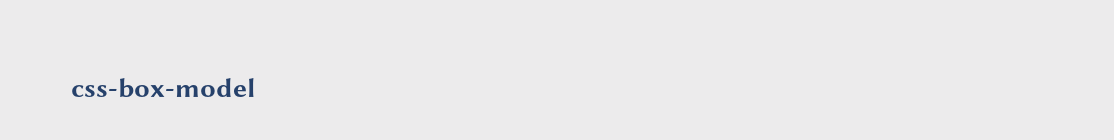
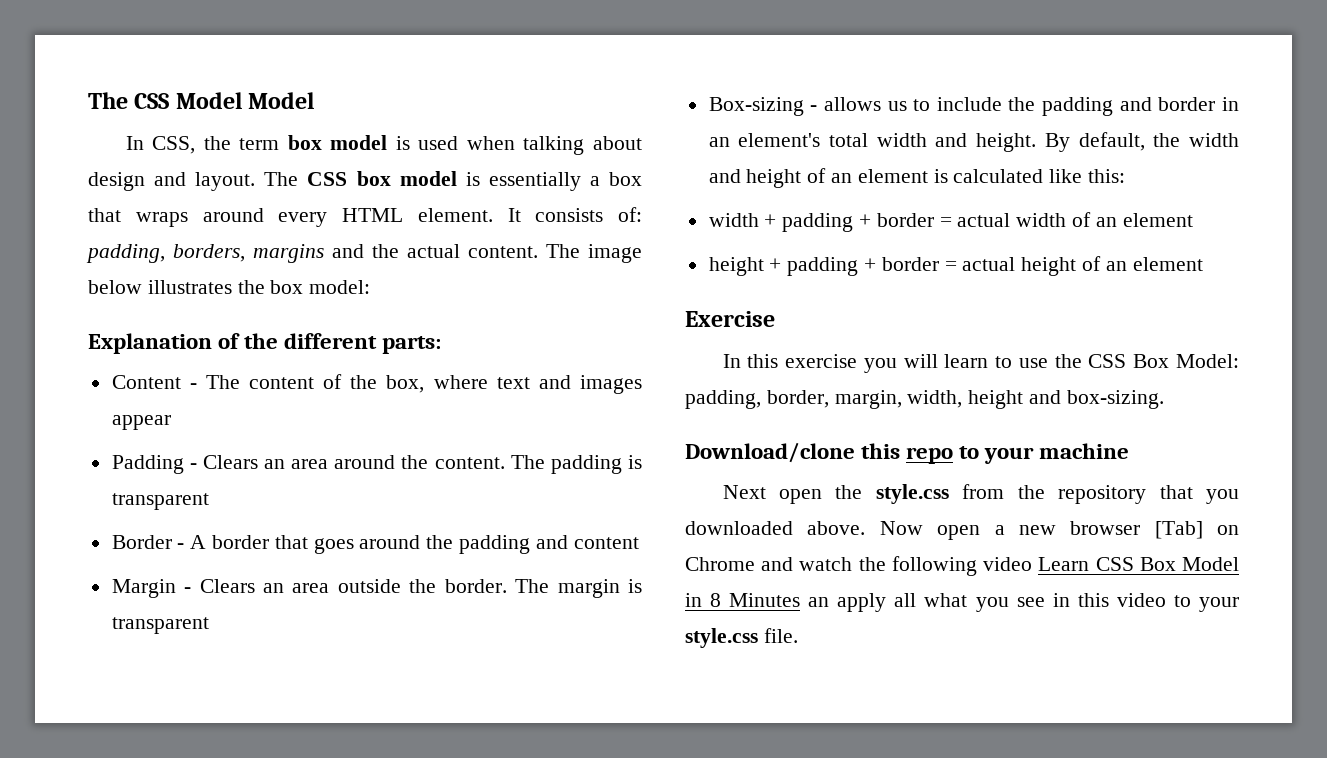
- css-box-model
+ The CSS Model Model
+ In CSS, the term box model is used when talking about design and layout. The CSS box model is essentially a box that wraps around every HTML element. It consists of: padding, borders, margins and the actual content. The image below illustrates the box model:
+ Explanation of the different parts:
+ Content - The content of the box, where text and images appear
+ Padding - Clears an area around the content. The padding is transparent
+ Border - A border that goes around the padding and content
+ Margin - Clears an area outside the border. The margin is transparent
+ Box-sizing - allows us to include the padding and border in an element's total width and height. By default, the width and height of an element is calculated like this:
+ width + padding + border = actual width of an element
+ height + padding + border = actual height of an element
+ Exercise
+ In this exercise you will learn to use the CSS Box Model: padding, border, margin, width, height and box-sizing.
+ Download/clone this repo to your machine
+ Next open the style.css from the repository that you downloaded above. Now open a new browser [Tab] on Chrome and watch the following video Learn CSS Box Model in 8 Minutes an apply all what you see in this video to your style.css file.

